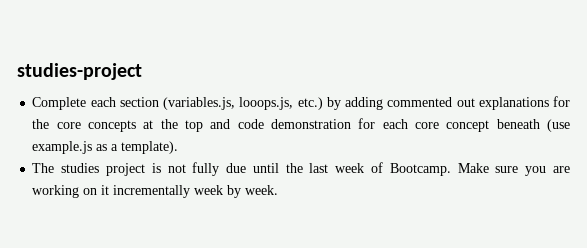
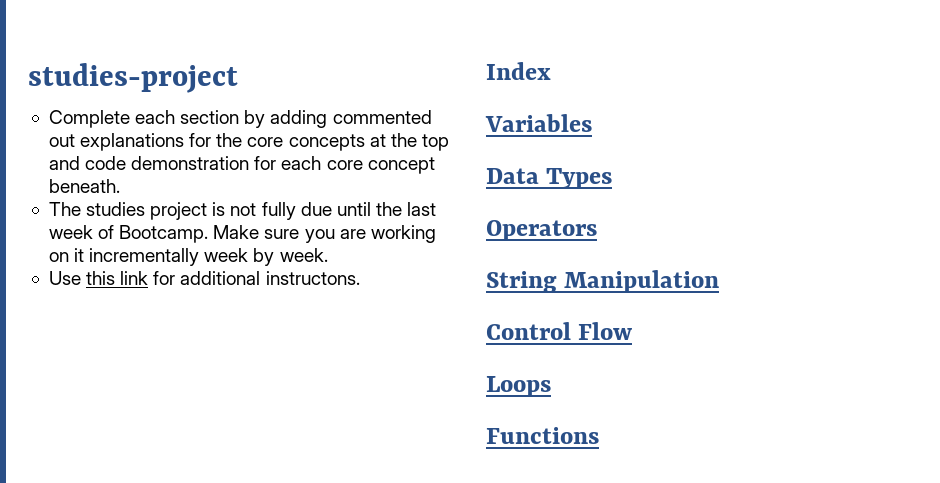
- Complete each section (variables.js, looops.js, etc.) by adding commented out explanations for the core concepts at the top and code demonstration for each core concept beneath (use example.js as a template).
+ Complete each section by adding commented out explanations for the core concepts at the top and code demonstration for each core concept beneath.
+ Use this link for additional instructons.
+ Index
+ Variables
+ Data Types
+ Operators
+ String Manipulation
+ Control Flow
+ Loops
+ Functions

